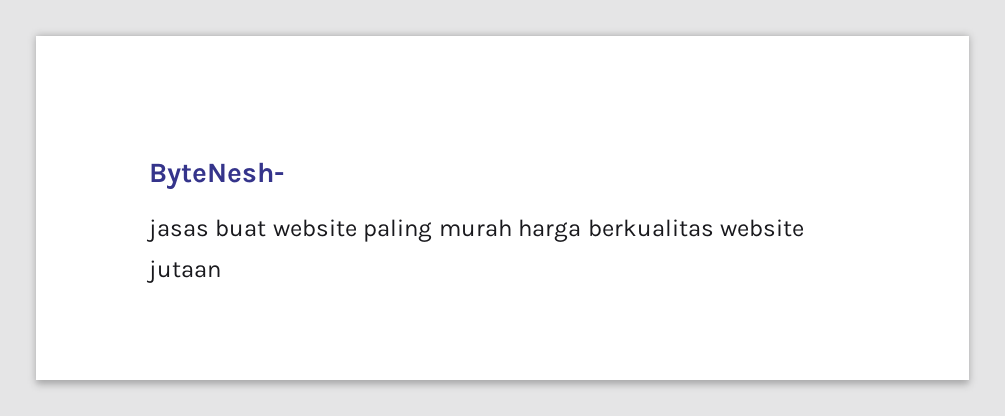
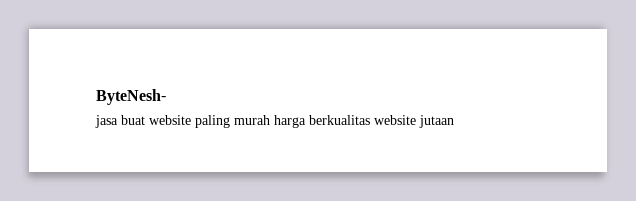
- jasas buat website paling murah harga berkualitas website jutaan
+ jasa buat website paling murah harga berkualitas website jutaan

